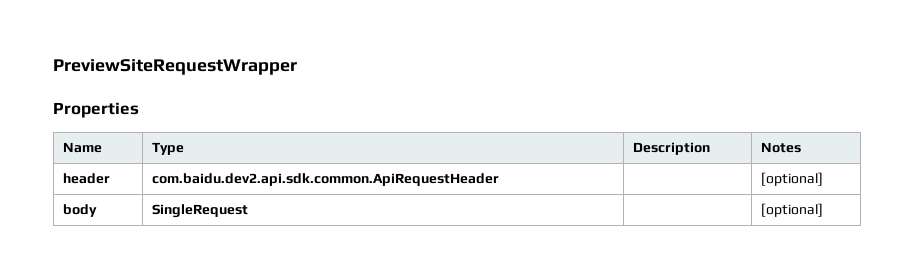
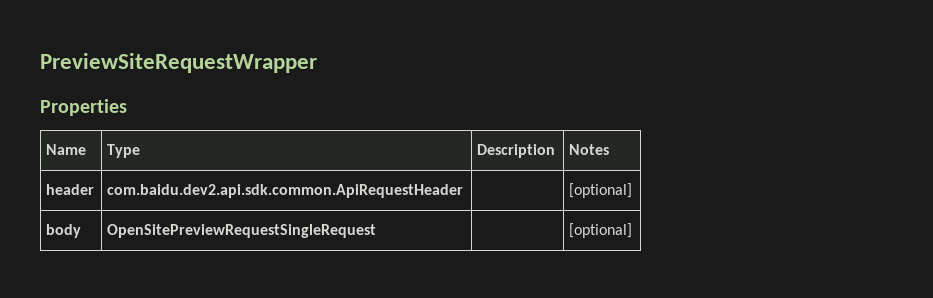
- body | SingleRequest | | [optional]
+ body | OpenSitePreviewRequestSingleRequest | | [optional]

